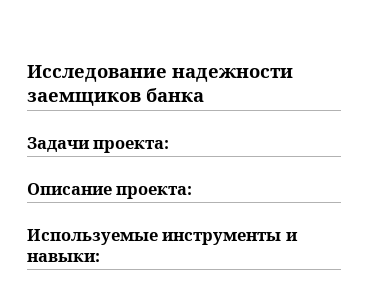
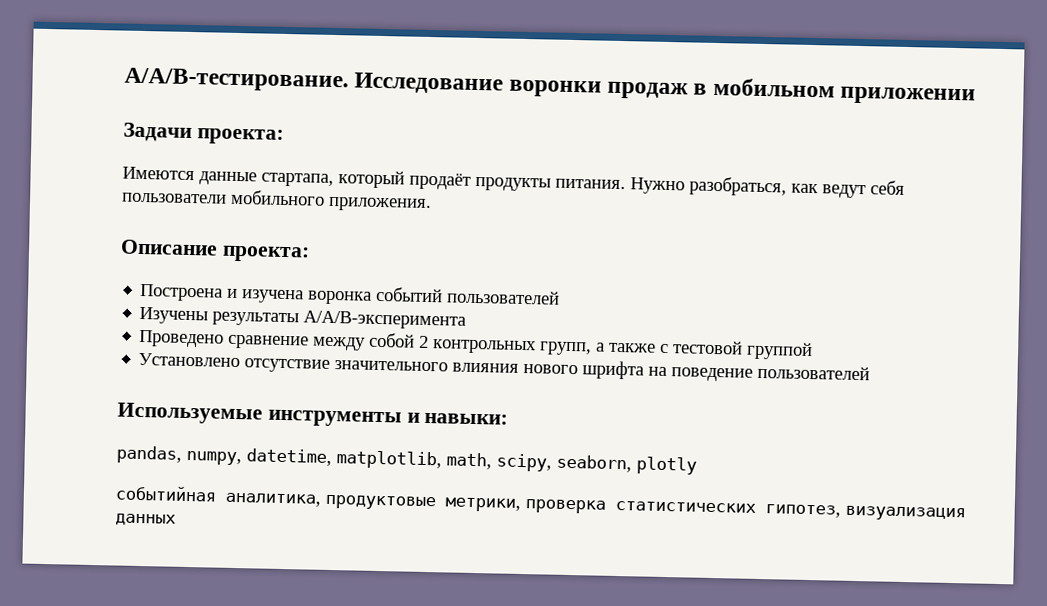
- Исследование надежности заемщиков банка
+ А/А/В-тестирование. Исследование воронки продаж в мобильном приложении
  Задачи проекта:
+ Имеются данные стартапа, который продаёт продукты питания. Нужно разобраться, как ведут себя пользователи мобильного приложения.
  Описание проекта:
+ Построена и изучена воронка событий пользователей
+ Изучены результаты A/A/B-эксперимента
+ Проведено сравнение между собой 2 контрольных групп, а также с тестовой группой
+ Установлено отсутствие значительного влияния нового шрифта на поведение пользователей
  Используемые инструменты и навыки:
+ pandas, numpy, datetime, matplotlib, math, scipy, seaborn, plotly
+ событийная аналитика, продуктовые метрики, проверка статистических гипотез, визуализация данных

